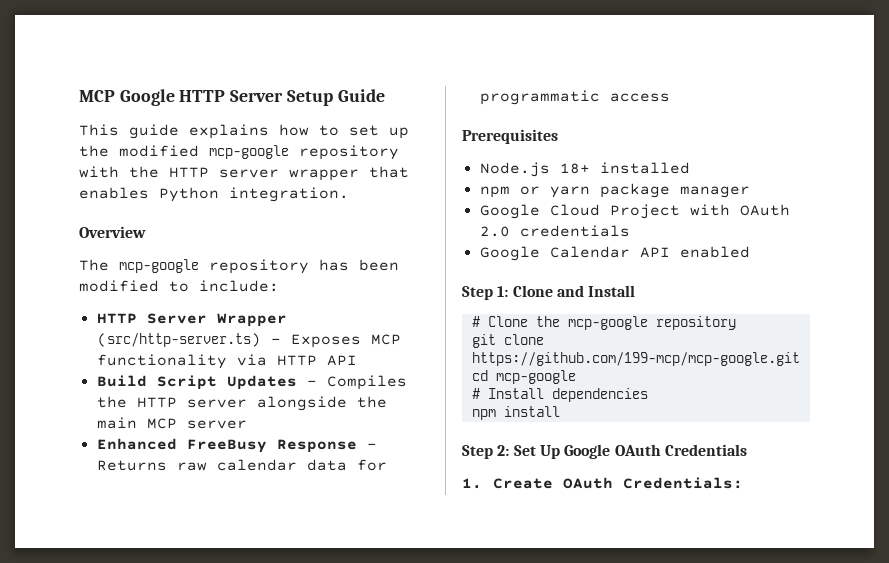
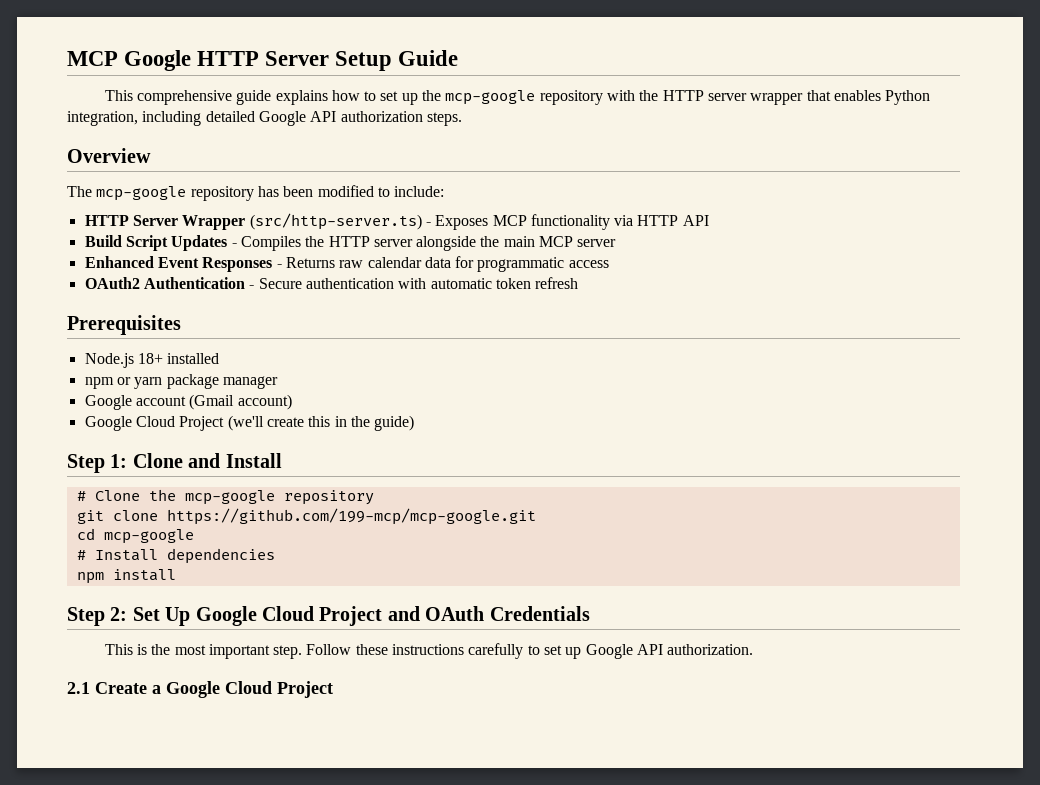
- This guide explains how to set up the modified mcp-google repository with the HTTP server wrapper that enables Python integration.
+ This comprehensive guide explains how to set up the mcp-google repository with the HTTP server wrapper that enables Python integration, including detailed Google API authorization steps.
- Enhanced FreeBusy Response - Returns raw calendar data for programmatic access
+ Enhanced Event Responses - Returns raw calendar data for programmatic access
+ OAuth2 Authentication - Secure authentication with automatic token refresh
- Google Cloud Project with OAuth 2.0 credentials
- Google Calendar API enabled
+ Google account (Gmail account)
+ Google Cloud Project (we'll create this in the guide)
- Step 2: Set Up Google OAuth Credentials
+ Step 2: Set Up Google Cloud Project and OAuth Credentials
- 1. Create OAuth Credentials:
+ This is the most important step. Follow these instructions carefully to set up Google API authorization.
+ 2.1 Create a Google Cloud Project

